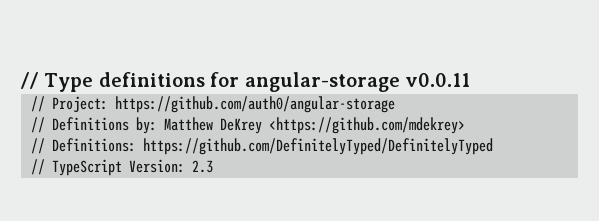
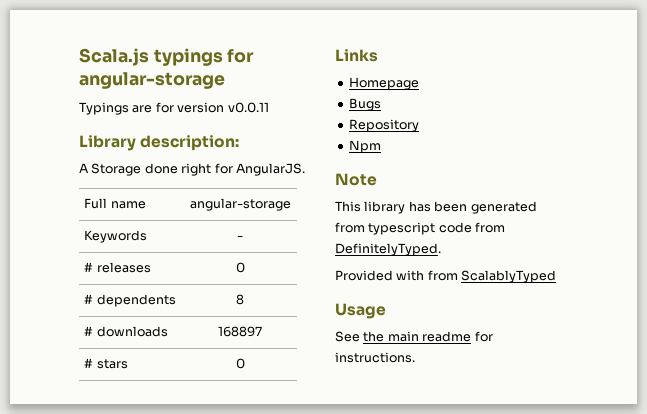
- // Type definitions for angular-storage v0.0.11
- // Project: https://github.com/auth0/angular-storage
- // Definitions by: Matthew DeKrey <https://github.com/mdekrey>
- // Definitions: https://github.com/DefinitelyTyped/DefinitelyTyped
- // TypeScript Version: 2.3
+ Scala.js typings for angular-storage
+ Typings are for version v0.0.11
+ Library description:
+ A Storage done right for AngularJS.
+ Full name | angular-storage
+ Keywords | -
+ # releases | 0
+ # dependents | 8
+ # downloads | 168897
+ # stars | 0
+ Links
+ Homepage
+ Bugs
+ Repository
+ Npm
+ Note
+ This library has been generated from typescript code from DefinitelyTyped.
+ Provided with from ScalablyTyped
+ Usage
+ See the main readme for instructions.

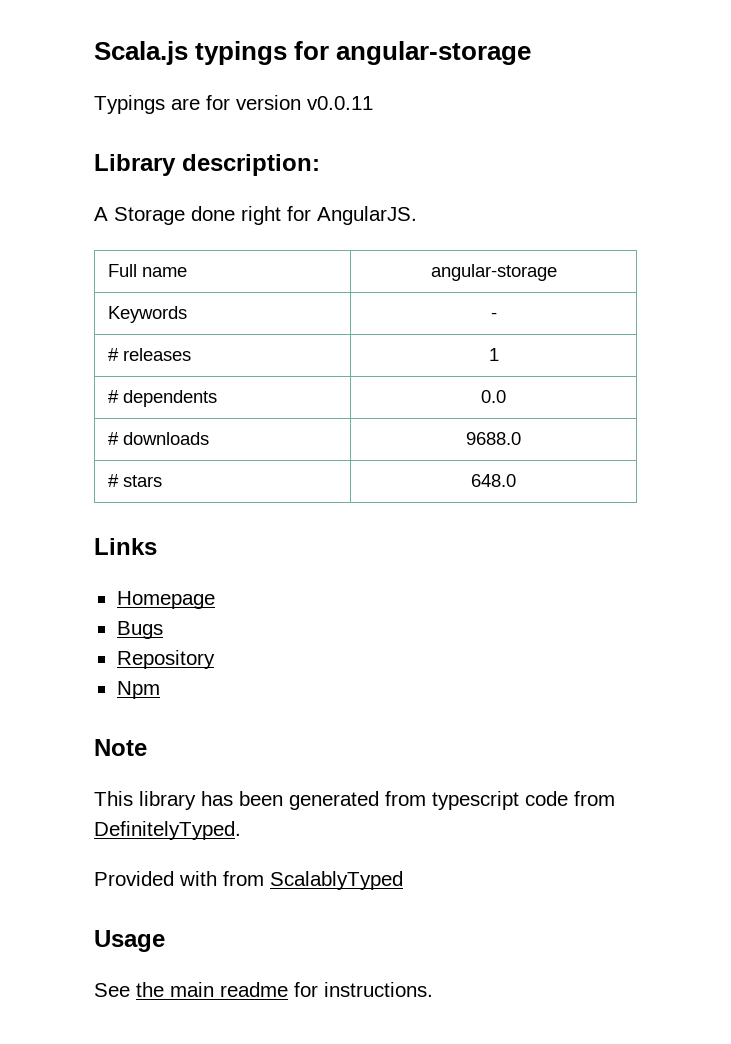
- # releases | 0
+ # releases | 1
- # dependents | 8
+ # dependents | 0.0
- # downloads | 168897
+ # downloads | 9688.0
- # stars | 0
+ # stars | 648.0

